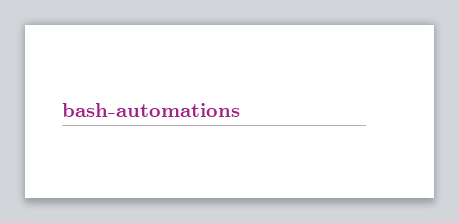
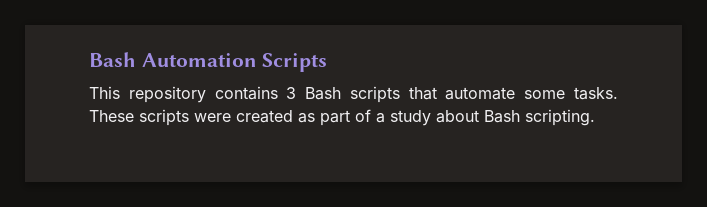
- bash-automations
+ Bash Automation Scripts
+ This repository contains 3 Bash scripts that automate some tasks. These scripts were created as part of a study about Bash scripting.

